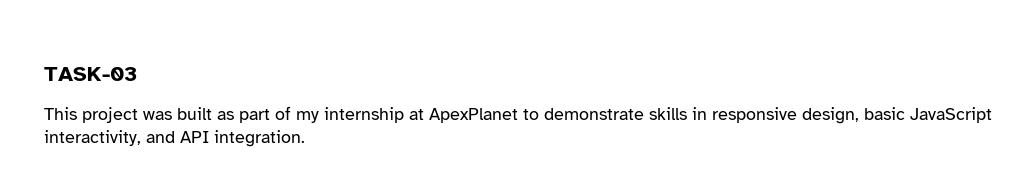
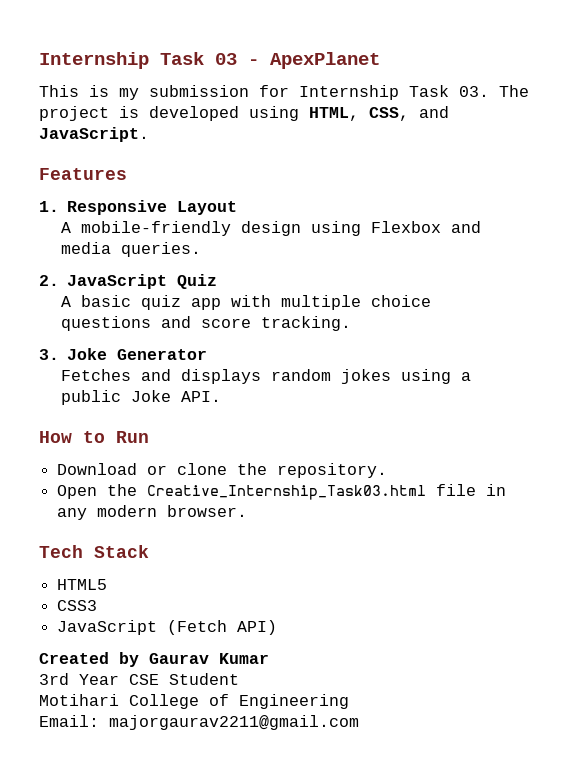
- TASK-03
- This project was built as part of my internship at ApexPlanet to demonstrate skills in responsive design, basic JavaScript interactivity, and API integration.
+ Internship Task 03 - ApexPlanet
+ This is my submission for Internship Task 03. The project is developed using HTML, CSS, and JavaScript.
+ Features
+ 1. Responsive Layout
+ A mobile-friendly design using Flexbox and media queries.
+ 2. JavaScript Quiz
+ A basic quiz app with multiple choice questions and score tracking.
+ 3. Joke Generator
+ Fetches and displays random jokes using a public Joke API.
+ How to Run
+ Download or clone the repository.
+ Open the Creative_Internship_Task03.html file in any modern browser.
+ Tech Stack
+ HTML5
+ CSS3
+ JavaScript (Fetch API)
+ Created by Gaurav Kumar
+ 3rd Year CSE Student
+ Motihari College of Engineering
+ Email: majorgaurav2211@gmail.com

